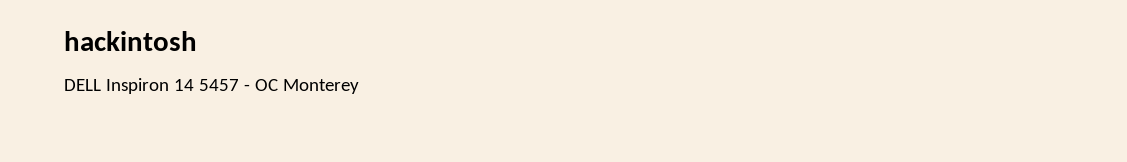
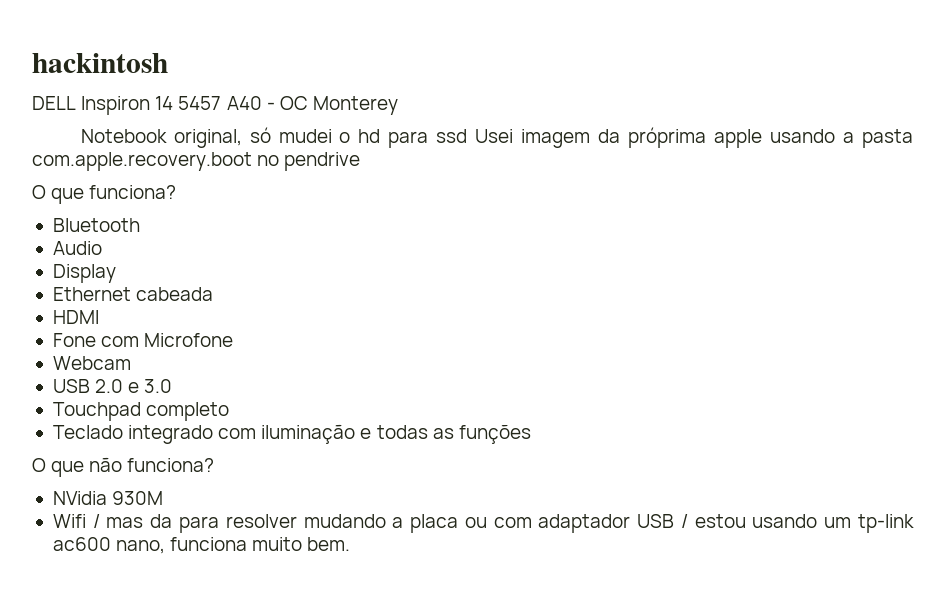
- DELL Inspiron 14 5457 - OC Monterey
+ DELL Inspiron 14 5457 A40 - OC Monterey
+ Notebook original, só mudei o hd para ssd Usei imagem da próprima apple usando a pasta com.apple.recovery.boot no pendrive
+ O que funciona?
+ Bluetooth
+ Audio
+ Display
+ Ethernet cabeada
+ HDMI
+ Fone com Microfone
+ Webcam
+ USB 2.0 e 3.0
+ Touchpad completo
+ Teclado integrado com iluminação e todas as funções
+ O que não funciona?
+ NVidia 930M
+ Wifi / mas da para resolver mudando a placa ou com adaptador USB / estou usando um tp-link ac600 nano, funciona muito bem.

